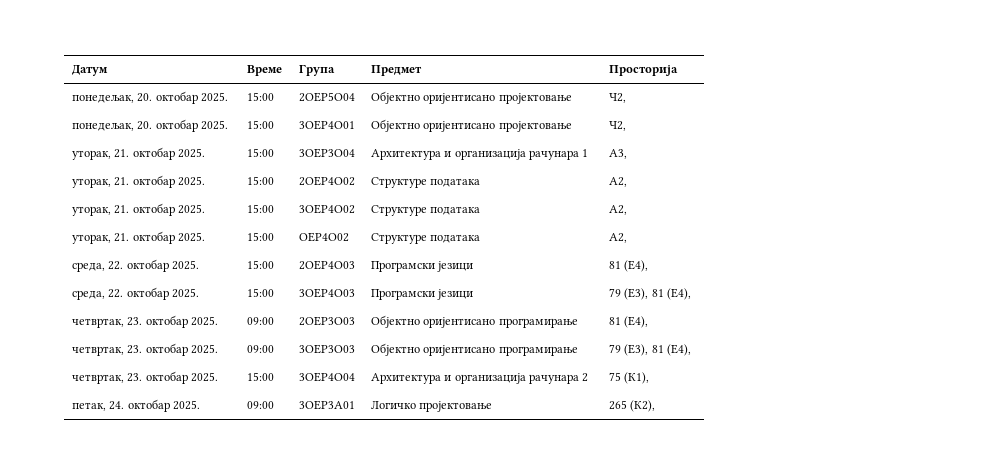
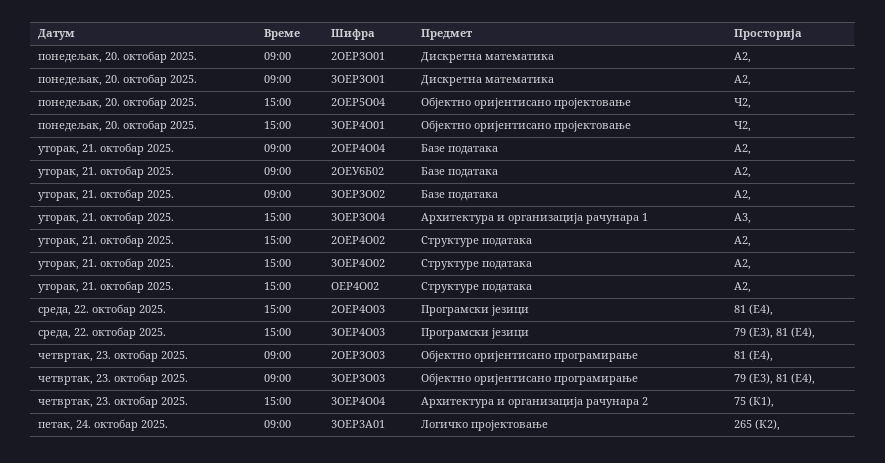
- Датум | Време | Група | Предмет | Просторија
+ Датум | Време | Шифра | Предмет | Просторија
+ понедељак, 20. октобар 2025. | 09:00 | 2ОЕР3О01 | Дискретна математика | A2,
+ понедељак, 20. октобар 2025. | 09:00 | 3ОЕР3О01 | Дискретна математика | A2,
+ уторак, 21. октобар 2025. | 09:00 | 2ОЕР4О04 | Базе података | A2,
+ уторак, 21. октобар 2025. | 09:00 | 2ОЕУ6Б02 | Базе података | A2,
+ уторак, 21. октобар 2025. | 09:00 | 3ОЕР3О02 | Базе података | A2,

